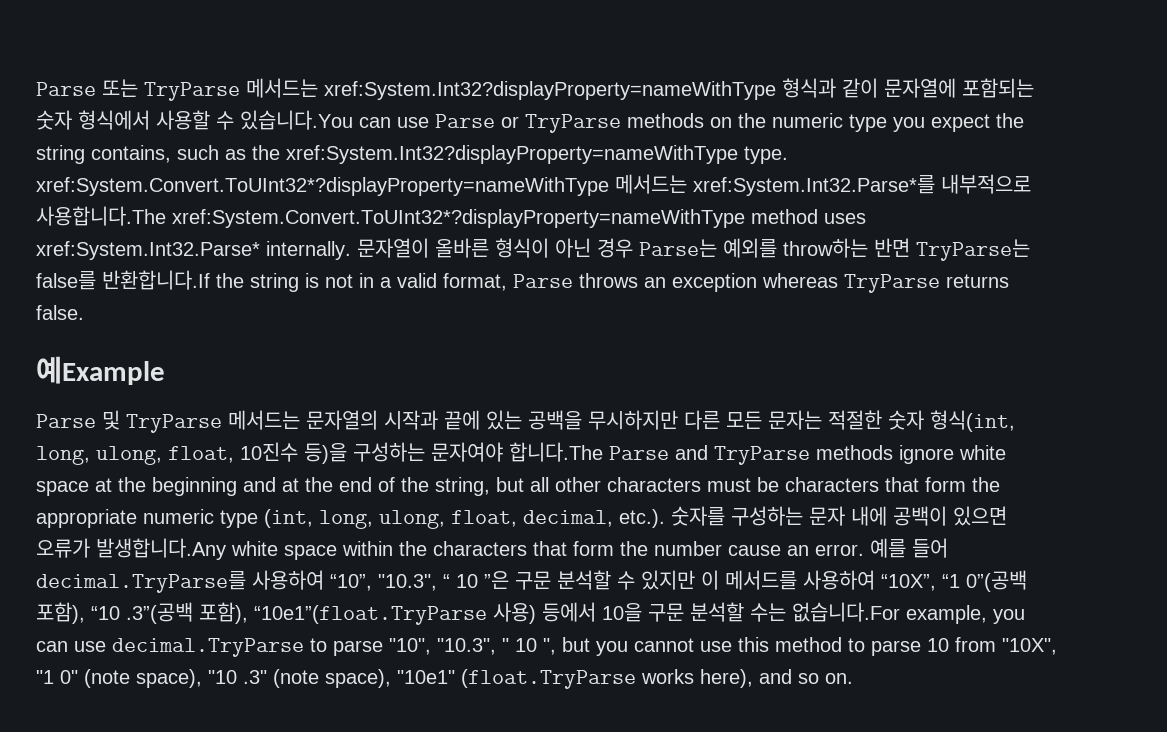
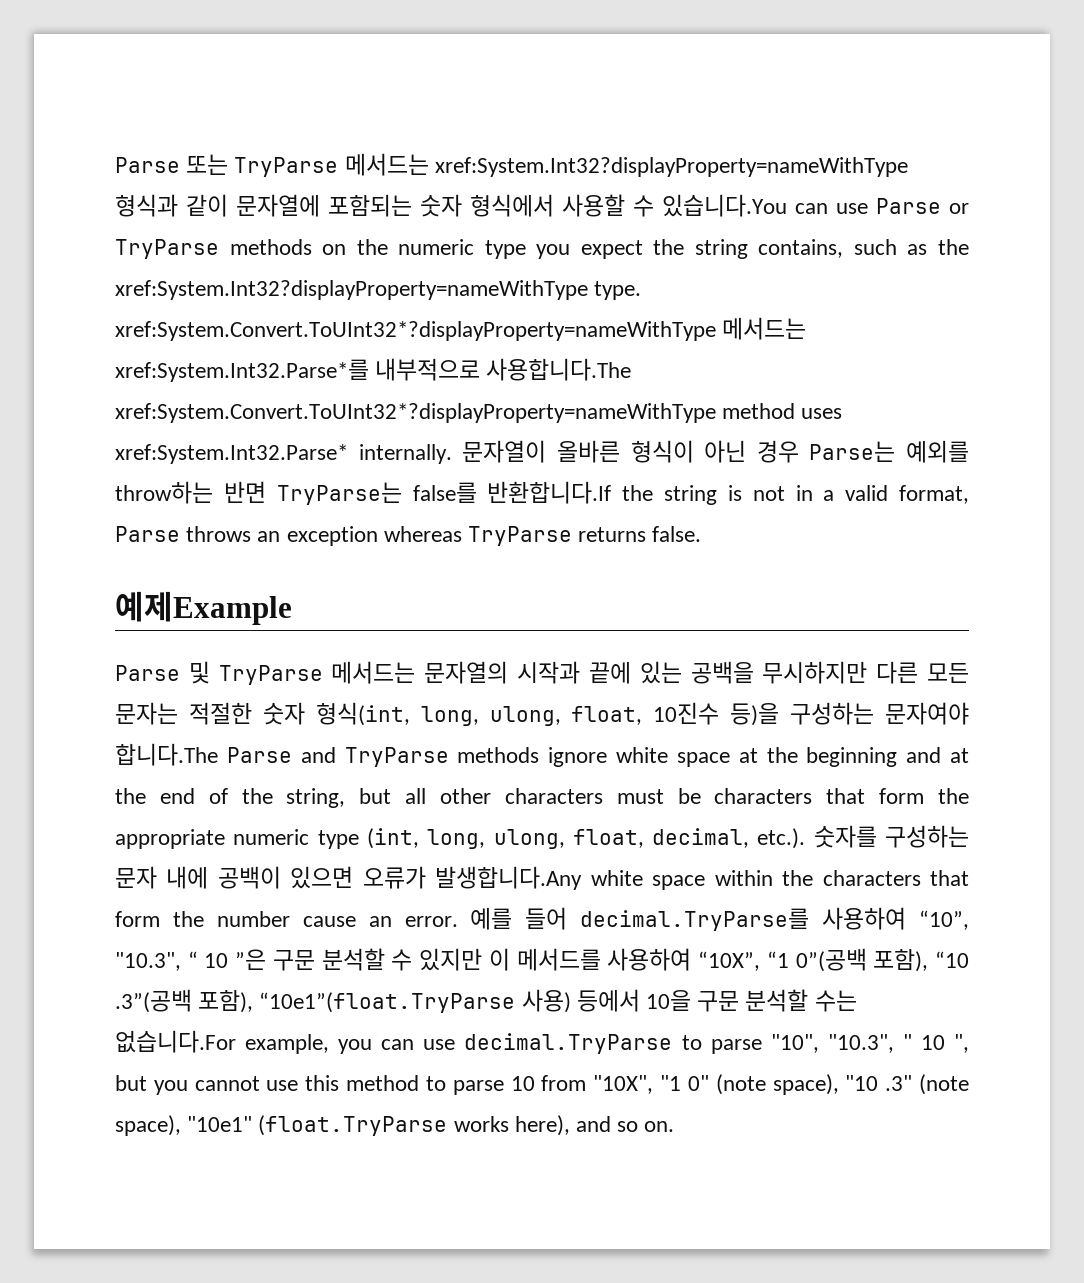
- 예Example
+ 예제Example

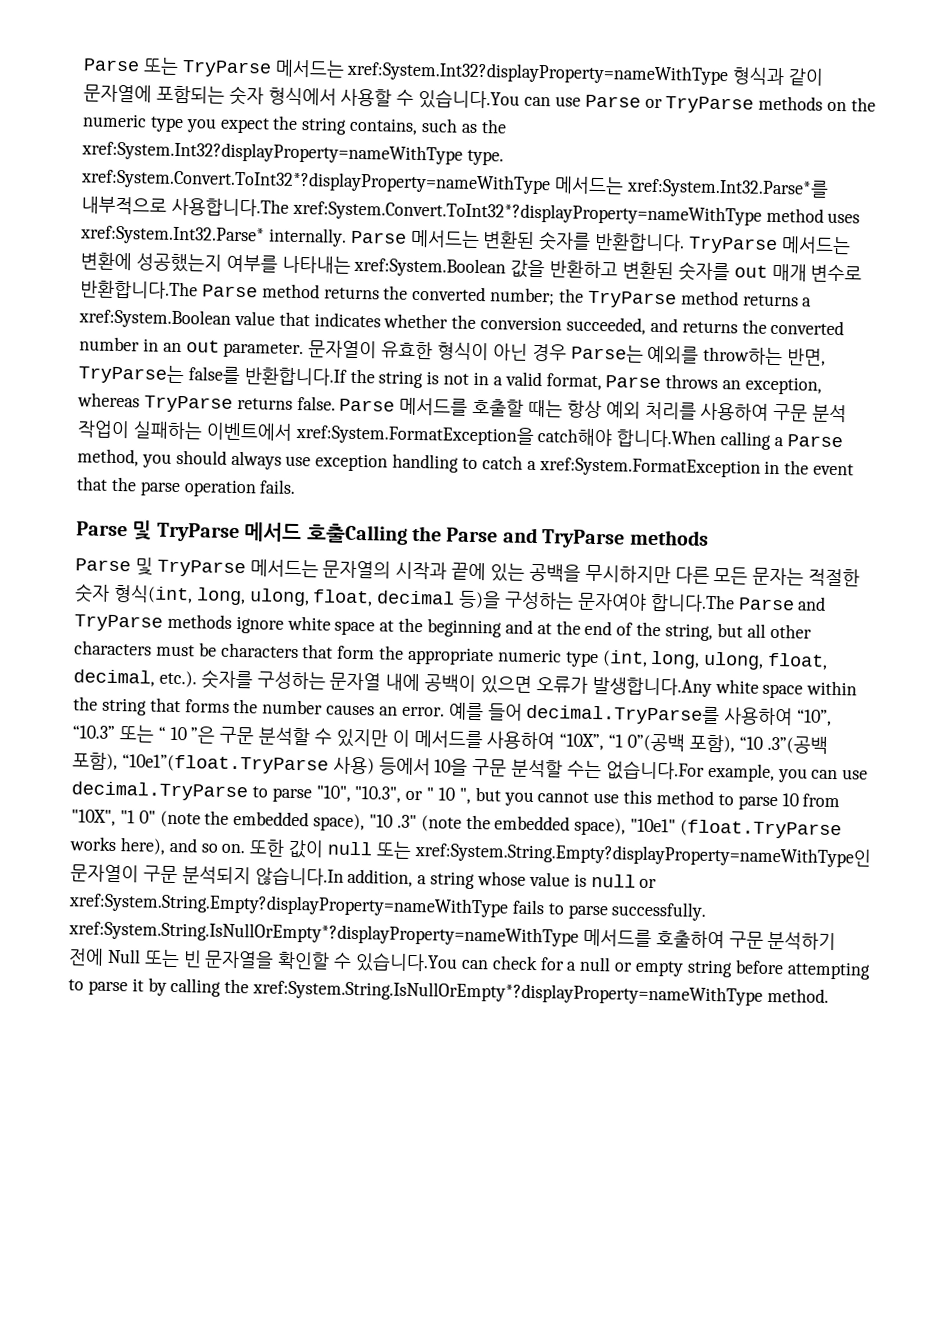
- Parse 또는 TryParse 메서드는 xref:System.Int32?displayProperty=nameWithType 형식과 같이 문자열에 포함되는 숫자 형식에서 사용할 수 있습니다.You can use Parse or TryParse methods on the numeric type you expect the string contains, such as the xref:System.Int32?displayProperty=nameWithType type. xref:System.Convert.ToUInt32*?displayProperty=nameWithType 메서드는 xref:System.Int32.Parse*를 내부적으로 사용합니다.The xref:System.Convert.ToUInt32*?displayProperty=nameWithType method uses xref:System.Int32.Parse* internally.
+ Parse 또는 TryParse 메서드는 xref:System.Int32?displayProperty=nameWithType 형식과 같이 문자열에 포함되는 숫자 형식에서 사용할 수 있습니다.You can use Parse or TryParse methods on the numeric type you expect the string contains, such as the xref:System.Int32?displayProperty=nameWithType type. xref:System.Convert.ToInt32*?displayProperty=nameWithType 메서드는 xref:System.Int32.Parse*를 내부적으로 사용합니다.The xref:System.Convert.ToInt32*?displayProperty=nameWithType method uses xref:System.Int32.Parse* internally.
- 문자열이 올바른 형식이 아닌 경우 Parse는 예외를 throw하는 반면 TryParse는 false를 반환합니다.If the string is not in a valid format, Parse throws an exception whereas TryParse returns false.
- 예제Example
+ Parse 메서드는 변환된 숫자를 반환합니다. TryParse 메서드는 변환에 성공했는지 여부를 나타내는 xref:System.Boolean 값을 반환하고 변환된 숫자를 out 매개 변수로 반환합니다.The Parse method returns the converted number; the TryParse method returns a xref:System.Boolean value that indicates whether the conversion succeeded, and returns the converted number in an out parameter. 문자열이 유효한 형식이 아닌 경우 Parse는 예외를 throw하는 반면, TryParse는 false를 반환합니다.If the string is not in a valid format, Parse throws an exception, whereas TryParse returns false. Parse 메서드를 호출할 때는 항상 예외 처리를 사용하여 구문 분석 작업이 실패하는 이벤트에서 xref:System.FormatException을 catch해야 합니다.When calling a Parse method, you should always use exception handling to catch a xref:System.FormatException in the event that the parse operation fails.
+ Parse 및 TryParse 메서드 호출Calling the Parse and TryParse methods
- Parse 및 TryParse 메서드는 문자열의 시작과 끝에 있는 공백을 무시하지만 다른 모든 문자는 적절한 숫자 형식(int, long, ulong, float, 10진수 등)을 구성하는 문자여야 합니다.The Parse and TryParse methods ignore white space at the beginning and at the end of the string, but all other characters must be characters that form the appropriate numeric type (int, long, ulong, float, decimal, etc.). 숫자를 구성하는 문자 내에 공백이 있으면 오류가 발생합니다.Any white space within the characters that form the number cause an error.
+ Parse 및 TryParse 메서드는 문자열의 시작과 끝에 있는 공백을 무시하지만 다른 모든 문자는 적절한 숫자 형식(int, long, ulong, float, decimal 등)을 구성하는 문자여야 합니다.The Parse and TryParse methods ignore white space at the beginning and at the end of the string, but all other characters must be characters that form the appropriate numeric type (int, long, ulong, float, decimal, etc.). 숫자를 구성하는 문자열 내에 공백이 있으면 오류가 발생합니다.Any white space within the string that forms the number causes an error.
- 예를 들어 decimal.TryParse를 사용하여 “10”, "10.3", “ 10 ”은 구문 분석할 수 있지만 이 메서드를 사용하여 “10X”, “1 0”(공백 포함), “10 .3”(공백 포함), “10e1”(float.TryParse 사용) 등에서 10을 구문 분석할 수는 없습니다.For example, you can use decimal.TryParse to parse "10", "10.3", " 10 ", but you cannot use this method to parse 10 from "10X", "1 0" (note space), "10 .3" (note space), "10e1" (float.TryParse works here), and so on.
+ 예를 들어 decimal.TryParse를 사용하여 “10”, “10.3” 또는 “ 10 ”은 구문 분석할 수 있지만 이 메서드를 사용하여 “10X”, “1 0”(공백 포함), “10 .3”(공백 포함), “10e1”(float.TryParse 사용) 등에서 10을 구문 분석할 수는 없습니다.For example, you can use decimal.TryParse to parse "10", "10.3", or " 10 ", but you cannot use this method to parse 10 from "10X", "1 0" (note the embedded space), "10 .3" (note the embedded space), "10e1" (float.TryParse works here), and so on.
+ 또한 값이 null 또는 xref:System.String.Empty?displayProperty=nameWithType인 문자열이 구문 분석되지 않습니다.In addition, a string whose value is null or xref:System.String.Empty?displayProperty=nameWithType fails to parse successfully. xref:System.String.IsNullOrEmpty*?displayProperty=nameWithType 메서드를 호출하여 구문 분석하기 전에 Null 또는 빈 문자열을 확인할 수 있습니다.You can check for a null or empty string before attempting to parse it by calling the xref:System.String.IsNullOrEmpty*?displayProperty=nameWithType method.

